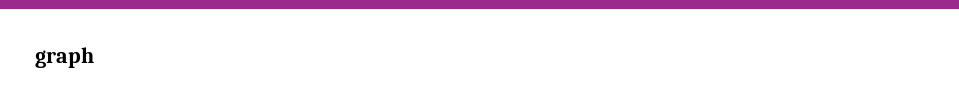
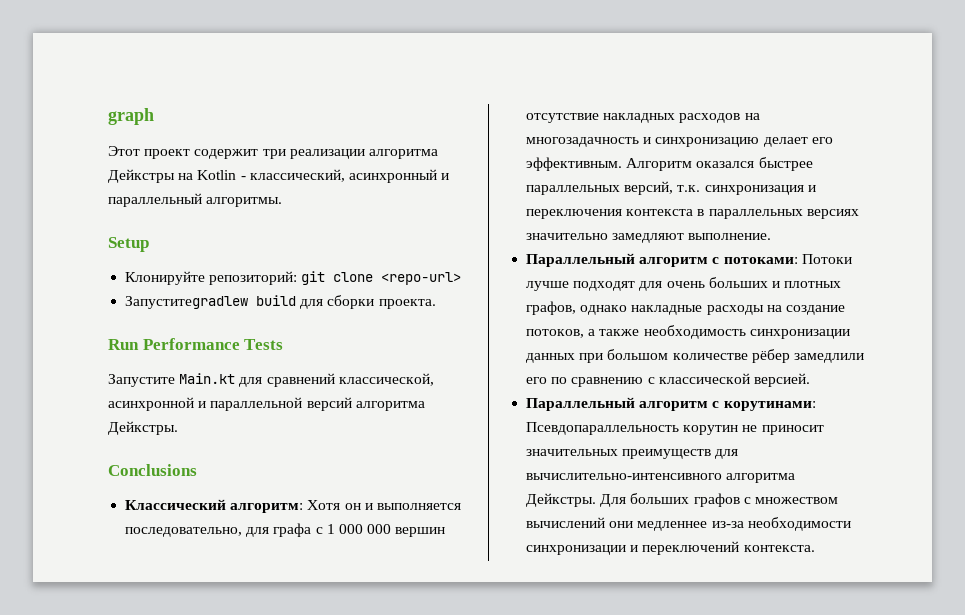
+ Этот проект содержит три реализации алгоритма Дейкстры на Kotlin - классический, асинхронный и параллельный алгоритмы.
+ Setup
+ Клонируйте репозиторий: git clone <repo-url>
+ Запуститеgradlew build для сборки проекта.
+ Run Performance Tests
+ Запустите Main.kt для сравнений классической, асинхронной и параллельной версий алгоритма Дейкстры.
+ Conclusions
+ Классический алгоритм: Хотя он и выполняется последовательно, для графа с 1 000 000 вершин отсутствие накладных расходов на многозадачность и синхронизацию делает его эффективным. Алгоритм оказался быстрее параллельных версий, т.к. синхронизация и переключения контекста в параллельных версиях значительно замедляют выполнение.
+ Параллельный алгоритм с потоками: Потоки лучше подходят для очень больших и плотных графов, однако накладные расходы на создание потоков, а также необходимость синхронизации данных при большом количестве рёбер замедлили его по сравнению с классической версией.
+ Параллельный алгоритм с корутинами: Псевдопараллельность корутин не приносит значительных преимуществ для вычислительно-интенсивного алгоритма Дейкстры. Для больших графов с множеством вычислений они медленнее из-за необходимости синхронизации и переключений контекста.

